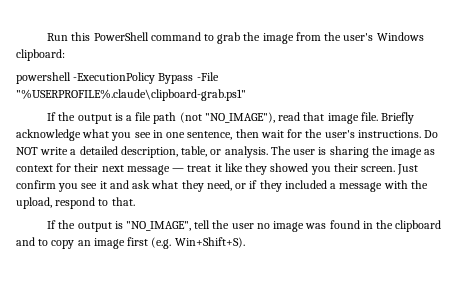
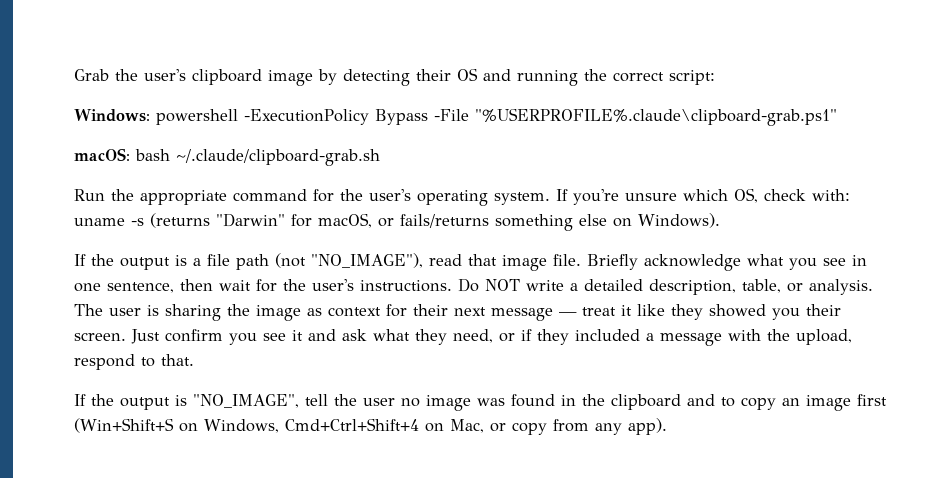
- Run this PowerShell command to grab the image from the user's Windows clipboard:
- powershell -ExecutionPolicy Bypass -File "%USERPROFILE%.claude\clipboard-grab.ps1"
+ Grab the user's clipboard image by detecting their OS and running the correct script:
+ Windows: powershell -ExecutionPolicy Bypass -File "%USERPROFILE%.claude\clipboard-grab.ps1"
+ macOS: bash ~/.claude/clipboard-grab.sh
+ Run the appropriate command for the user's operating system. If you're unsure which OS, check with: uname -s (returns "Darwin" for macOS, or fails/returns something else on Windows).
- If the output is "NO_IMAGE", tell the user no image was found in the clipboard and to copy an image first (e.g. Win+Shift+S).
+ If the output is "NO_IMAGE", tell the user no image was found in the clipboard and to copy an image first (Win+Shift+S on Windows, Cmd+Ctrl+Shift+4 on Mac, or copy from any app).

